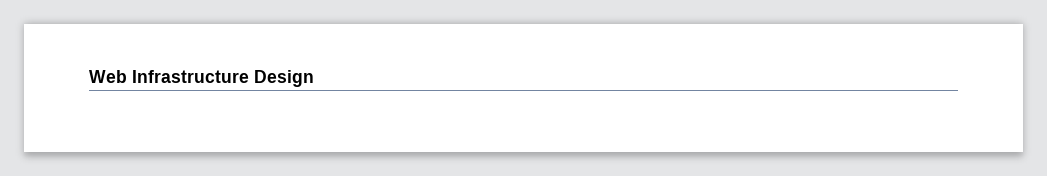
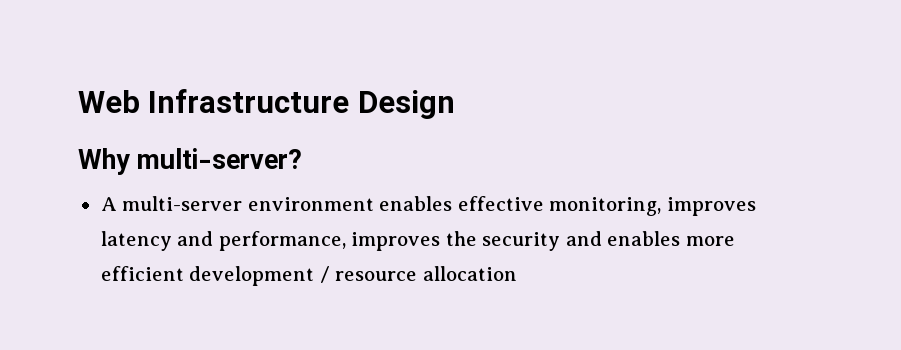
+ Why multi-server?
+ A multi-server environment enables effective monitoring, improves latency and performance, improves the security and enables more efficient development / resource allocation

